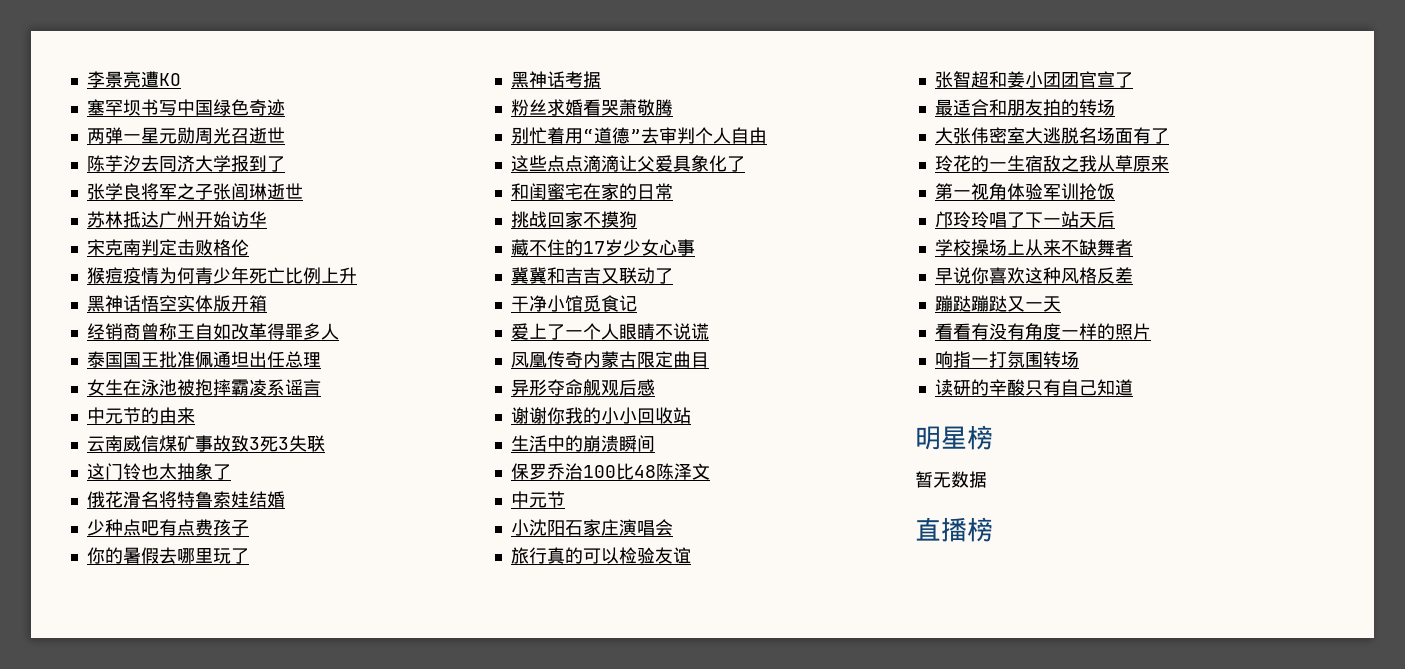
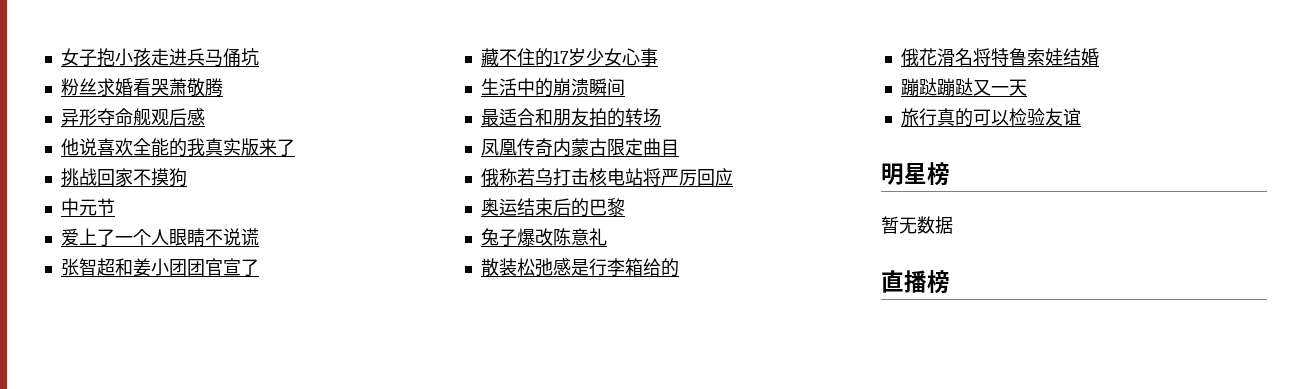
- 李景亮遭KO
- 塞罕坝书写中国绿色奇迹
- 两弹一星元勋周光召逝世
- 陈芋汐去同济大学报到了
- 张学良将军之子张闾琳逝世
- 苏林抵达广州开始访华
- 宋克南判定击败格伦
- 猴痘疫情为何青少年死亡比例上升
- 黑神话悟空实体版开箱
- 经销商曾称王自如改革得罪多人
- 泰国国王批准佩通坦出任总理
- 女生在泳池被抱摔霸凌系谣言
- 中元节的由来
- 云南威信煤矿事故致3死3失联
- 这门铃也太抽象了
+ 女子抱小孩走进兵马俑坑
+ 粉丝求婚看哭萧敬腾
+ 异形夺命舰观后感
+ 他说喜欢全能的我真实版来了
+ 挑战回家不摸狗
+ 中元节
+ 爱上了一个人眼睛不说谎
+ 张智超和姜小团团官宣了
+ 藏不住的17岁少女心事
+ 生活中的崩溃瞬间
+ 最适合和朋友拍的转场
+ 凤凰传奇内蒙古限定曲目
+ 俄称若乌打击核电站将严厉回应
+ 奥运结束后的巴黎
+ 兔子爆改陈意礼
+ 散装松弛感是行李箱给的
- 少种点吧有点费孩子
- 你的暑假去哪里玩了
- 黑神话考据
- 粉丝求婚看哭萧敬腾
- 别忙着用“道德”去审判个人自由
- 这些点点滴滴让父爱具象化了
- 和闺蜜宅在家的日常
- 挑战回家不摸狗
- 藏不住的17岁少女心事
- 冀冀和吉吉又联动了
- 干净小馆觅食记
- 爱上了一个人眼睛不说谎
- 凤凰传奇内蒙古限定曲目
- 异形夺命舰观后感
- 谢谢你我的小小回收站
- 生活中的崩溃瞬间
- 保罗乔治100比48陈泽文
- 中元节
- 小沈阳石家庄演唱会
+ 蹦跶蹦跶又一天
- 张智超和姜小团团官宣了
- 最适合和朋友拍的转场
- 大张伟密室大逃脱名场面有了
- 玲花的一生宿敌之我从草原来
- 第一视角体验军训抢饭
- 邝玲玲唱了下一站天后
- 学校操场上从来不缺舞者
- 早说你喜欢这种风格反差
- 蹦跶蹦跶又一天
- 看看有没有角度一样的照片
- 响指一打氛围转场
- 读研的辛酸只有自己知道

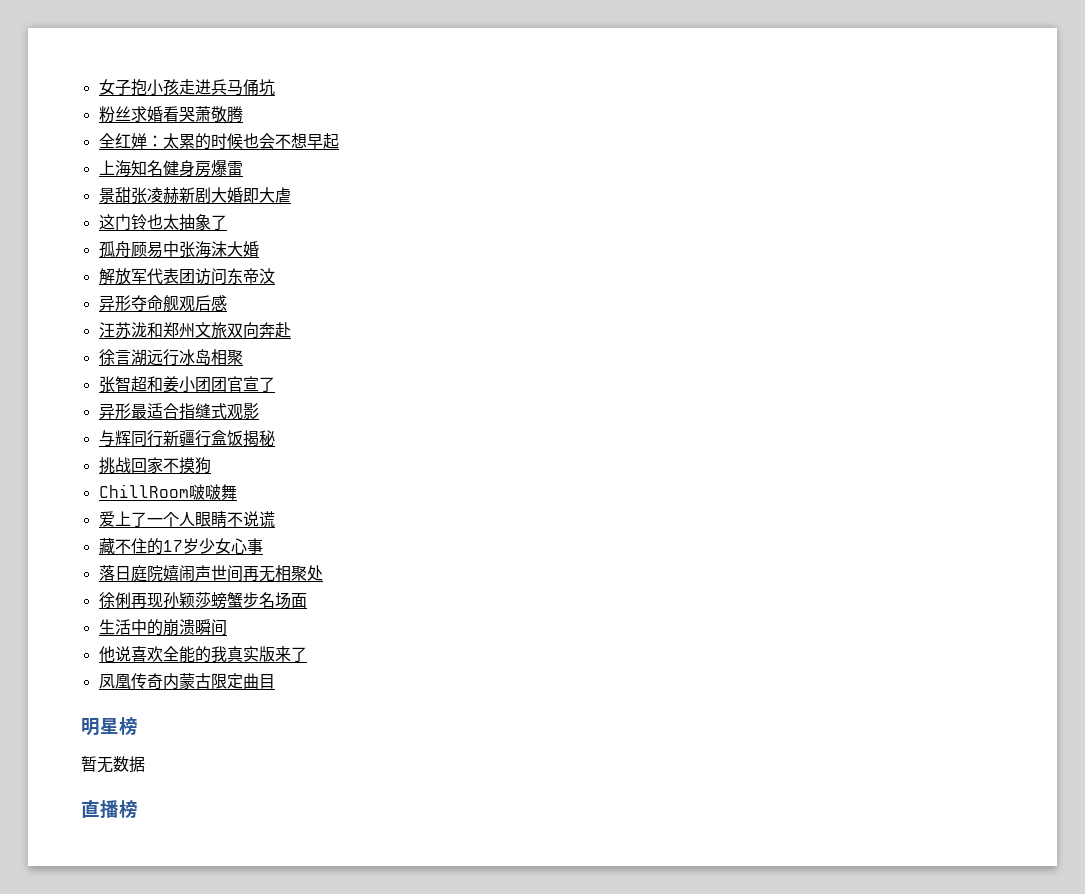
+ 全红婵：太累的时候也会不想早起
+ 上海知名健身房爆雷
+ 景甜张凌赫新剧大婚即大虐
+ 这门铃也太抽象了
+ 孤舟顾易中张海沫大婚
+ 解放军代表团访问东帝汶
  异形夺命舰观后感
+ 汪苏泷和郑州文旅双向奔赴
+ 徐言湖远行冰岛相聚
+ 张智超和姜小团团官宣了
+ 异形最适合指缝式观影
+ 与辉同行新疆行盒饭揭秘
+ 挑战回家不摸狗
+ ChillRoom啵啵舞
+ 爱上了一个人眼睛不说谎
+ 藏不住的17岁少女心事
+ 落日庭院嬉闹声世间再无相聚处
+ 徐俐再现孙颖莎螃蟹步名场面
+ 生活中的崩溃瞬间
- 挑战回家不摸狗
- 中元节
- 爱上了一个人眼睛不说谎
- 张智超和姜小团团官宣了
- 藏不住的17岁少女心事
- 生活中的崩溃瞬间
- 最适合和朋友拍的转场
- 俄称若乌打击核电站将严厉回应
- 奥运结束后的巴黎
- 兔子爆改陈意礼
- 散装松弛感是行李箱给的
- 俄花滑名将特鲁索娃结婚
- 蹦跶蹦跶又一天
- 旅行真的可以检验友谊

